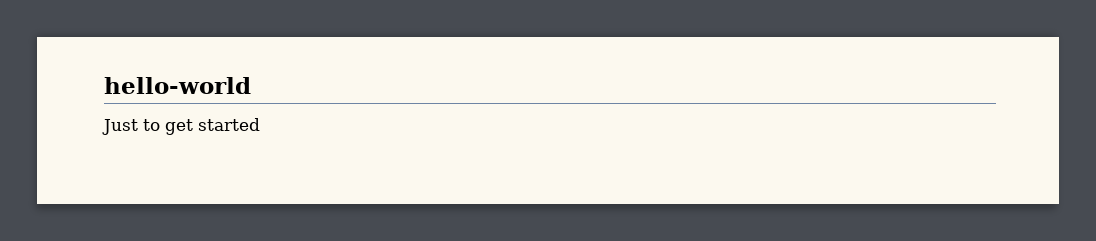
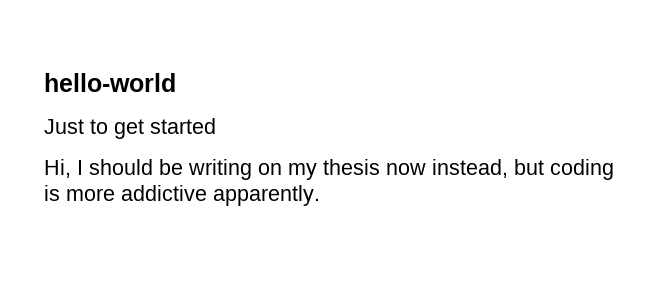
+ Hi, I should be writing on my thesis now instead, but coding is more addictive apparently.

